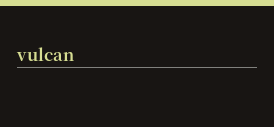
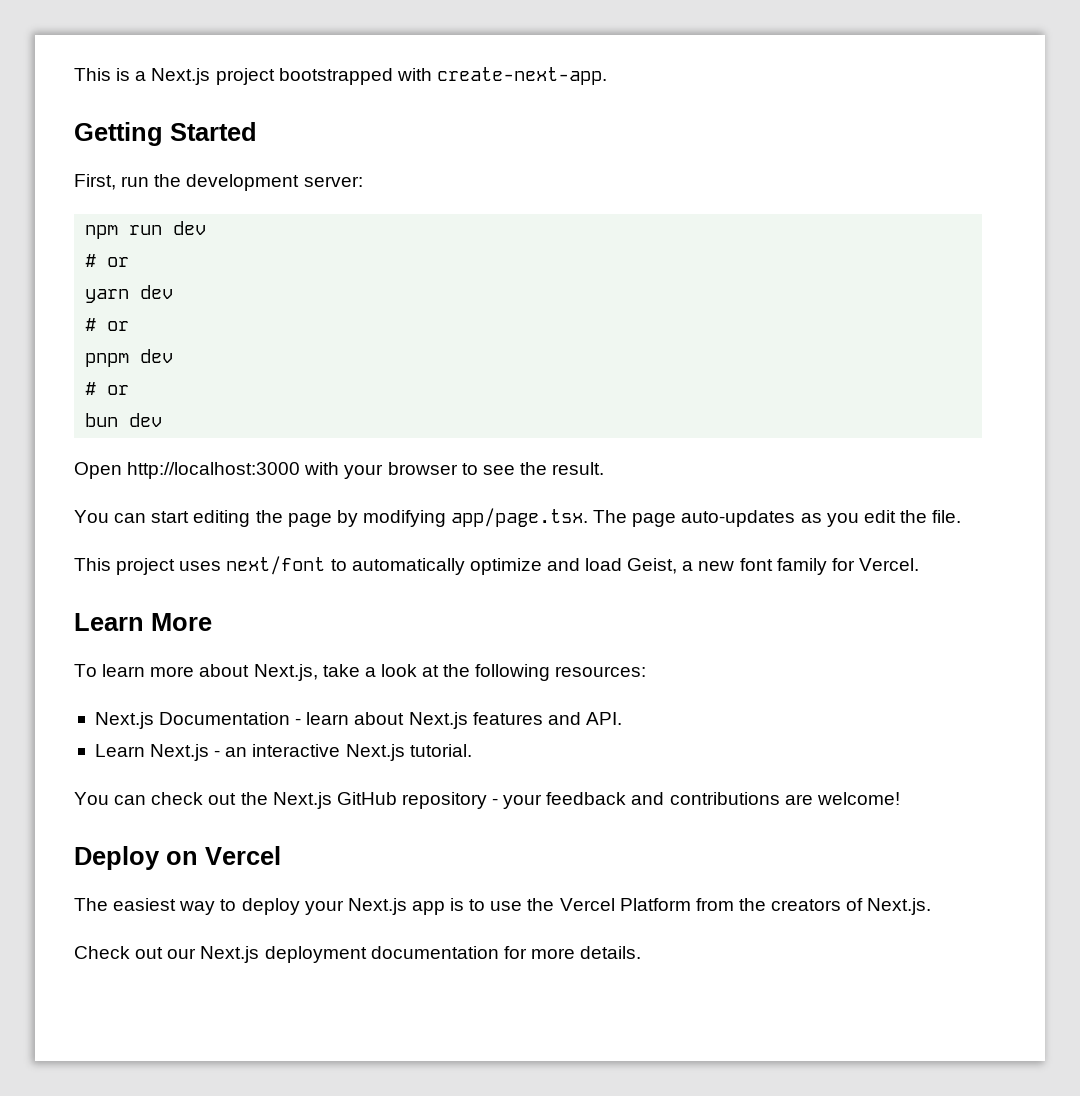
- vulcan
+ This is a Next.js project bootstrapped with create-next-app.
+ Getting Started
+ First, run the development server:
+ npm run dev
+ # or
+ yarn dev
+ # or
+ pnpm dev
+ # or
+ bun dev
+ Open http://localhost:3000 with your browser to see the result.
+ You can start editing the page by modifying app/page.tsx. The page auto-updates as you edit the file.
+ This project uses next/font to automatically optimize and load Geist, a new font family for Vercel.
+ Learn More
+ To learn more about Next.js, take a look at the following resources:
+ Next.js Documentation - learn about Next.js features and API.
+ Learn Next.js - an interactive Next.js tutorial.
+ You can check out the Next.js GitHub repository - your feedback and contributions are welcome!
+ Deploy on Vercel
+ The easiest way to deploy your Next.js app is to use the Vercel Platform from the creators of Next.js.
+ Check out our Next.js deployment documentation for more details.

